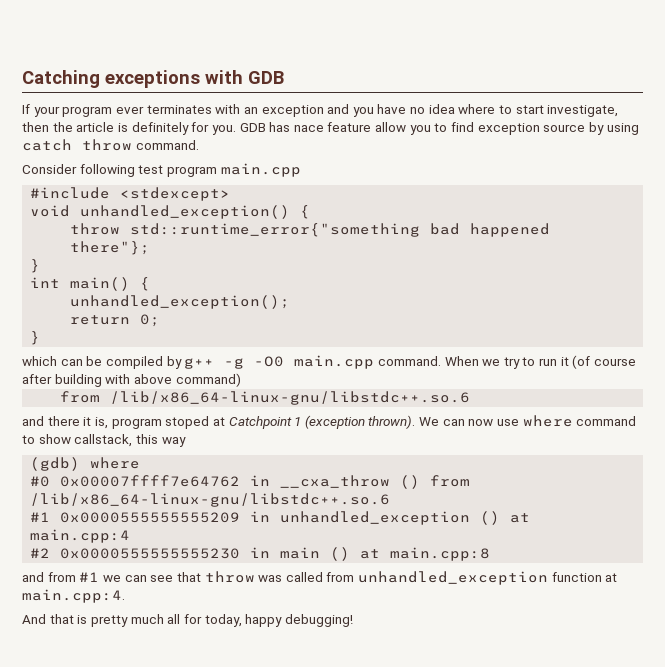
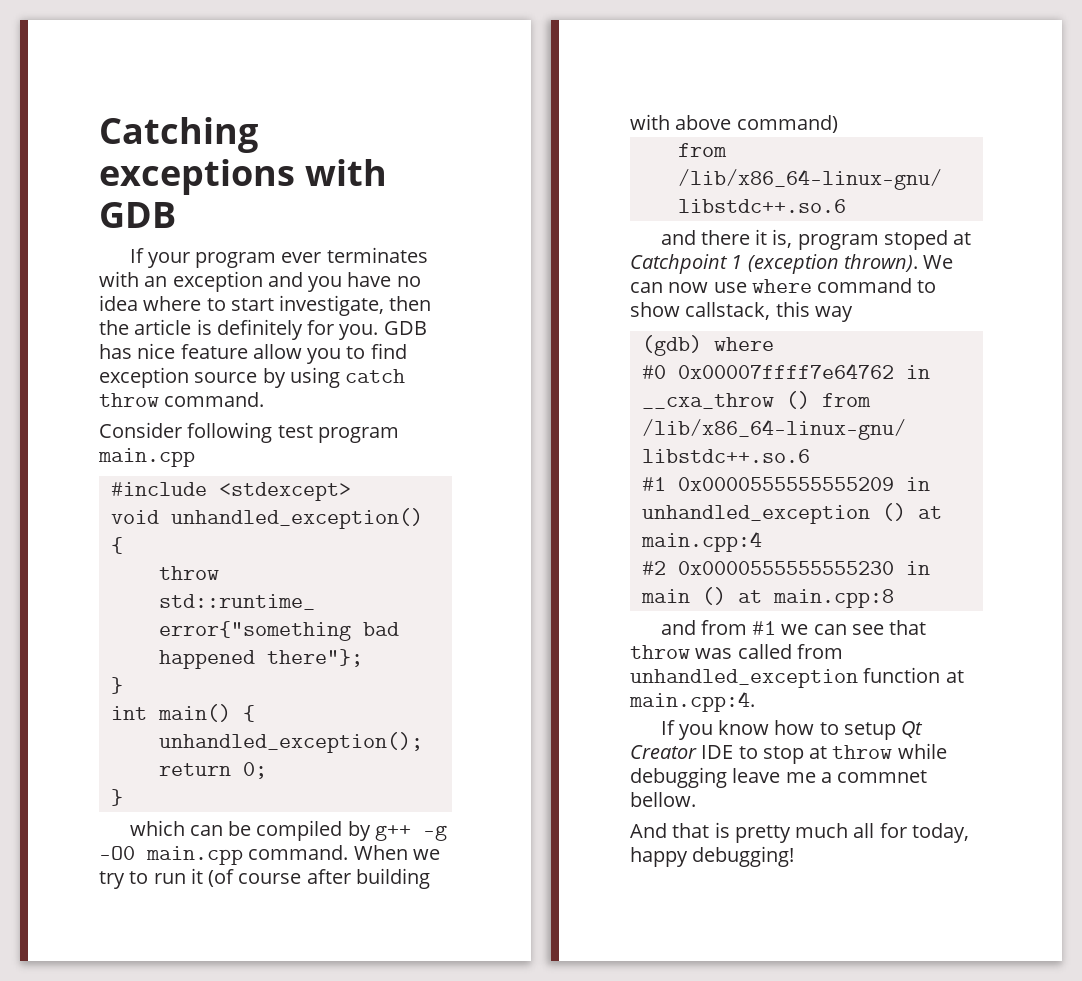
- GDB has nace feature allow you to find exception source by using catch throw command.
+ GDB has nice feature allow you to find exception source by using catch throw command.
+ If you know how to setup Qt Creator IDE to stop at throw while debugging leave me a commnet bellow.

